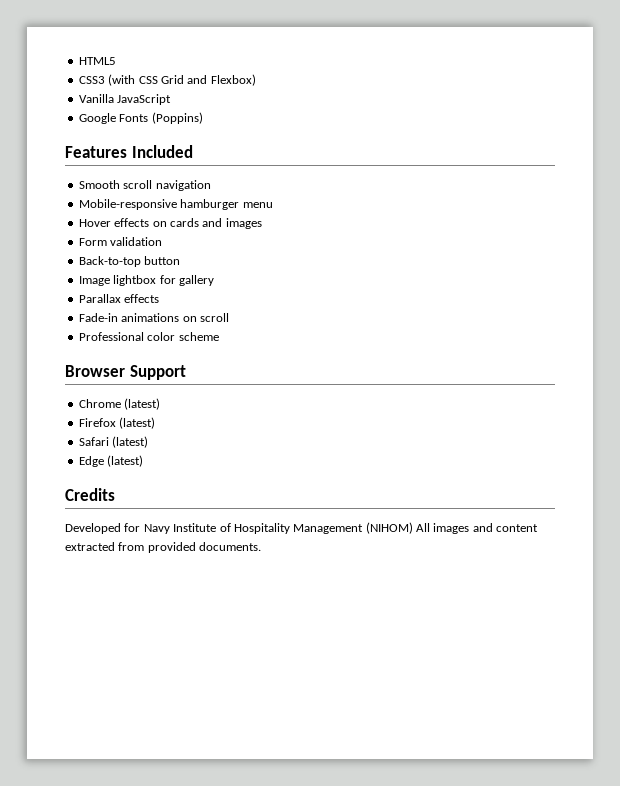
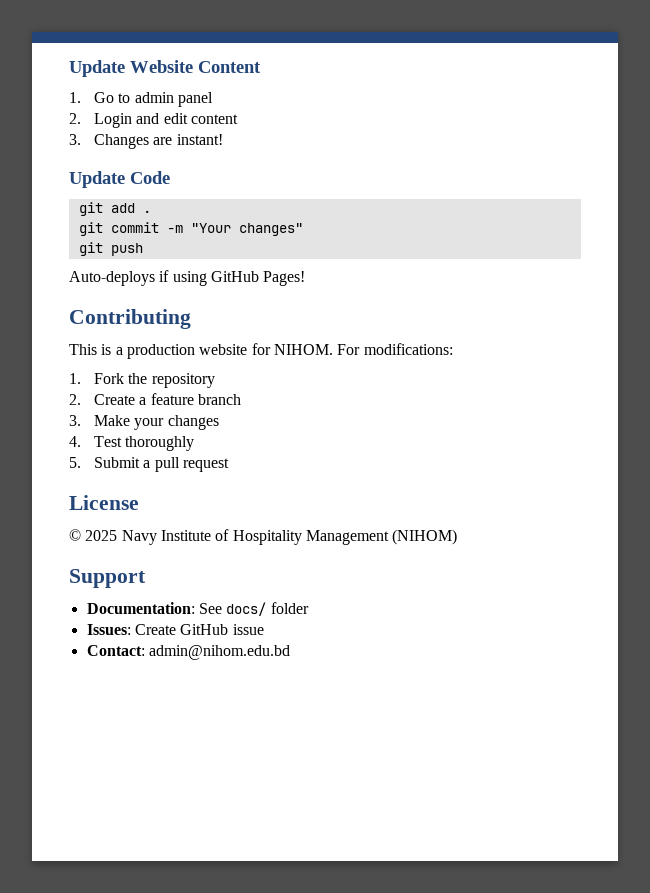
- HTML5
- CSS3 (with CSS Grid and Flexbox)
- Vanilla JavaScript
- Google Fonts (Poppins)
- Features Included
- Smooth scroll navigation
- Mobile-responsive hamburger menu
- Hover effects on cards and images
- Form validation
- Back-to-top button
- Image lightbox for gallery
- Parallax effects
- Fade-in animations on scroll
- Professional color scheme
- Browser Support
- Chrome (latest)
- Firefox (latest)
- Safari (latest)
- Edge (latest)
- Credits
- Developed for Navy Institute of Hospitality Management (NIHOM) All images and content extracted from provided documents.
+ Update Website Content
+ 1. Go to admin panel
+ 2. Login and edit content
+ 3. Changes are instant!
+ Update Code
+ git add .
+ git commit -m "Your changes"
+ git push
+ Auto-deploys if using GitHub Pages!
+ Contributing
+ This is a production website for NIHOM. For modifications:
+ 1. Fork the repository
+ 2. Create a feature branch
+ 3. Make your changes
+ 4. Test thoroughly
+ 5. Submit a pull request
+ License
+ © 2025 Navy Institute of Hospitality Management (NIHOM)
+ Support
+ Documentation: See docs/ folder
+ Issues: Create GitHub issue
+ Contact: admin@nihom.edu.bd

